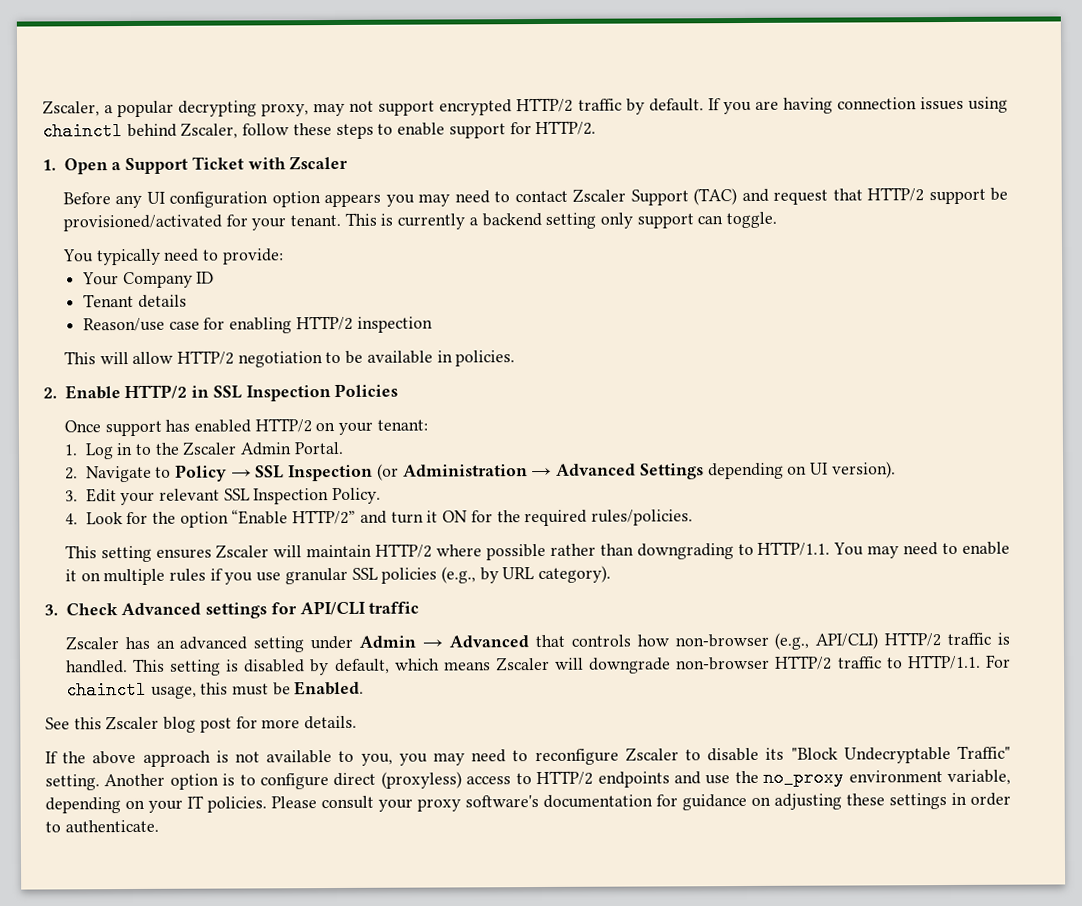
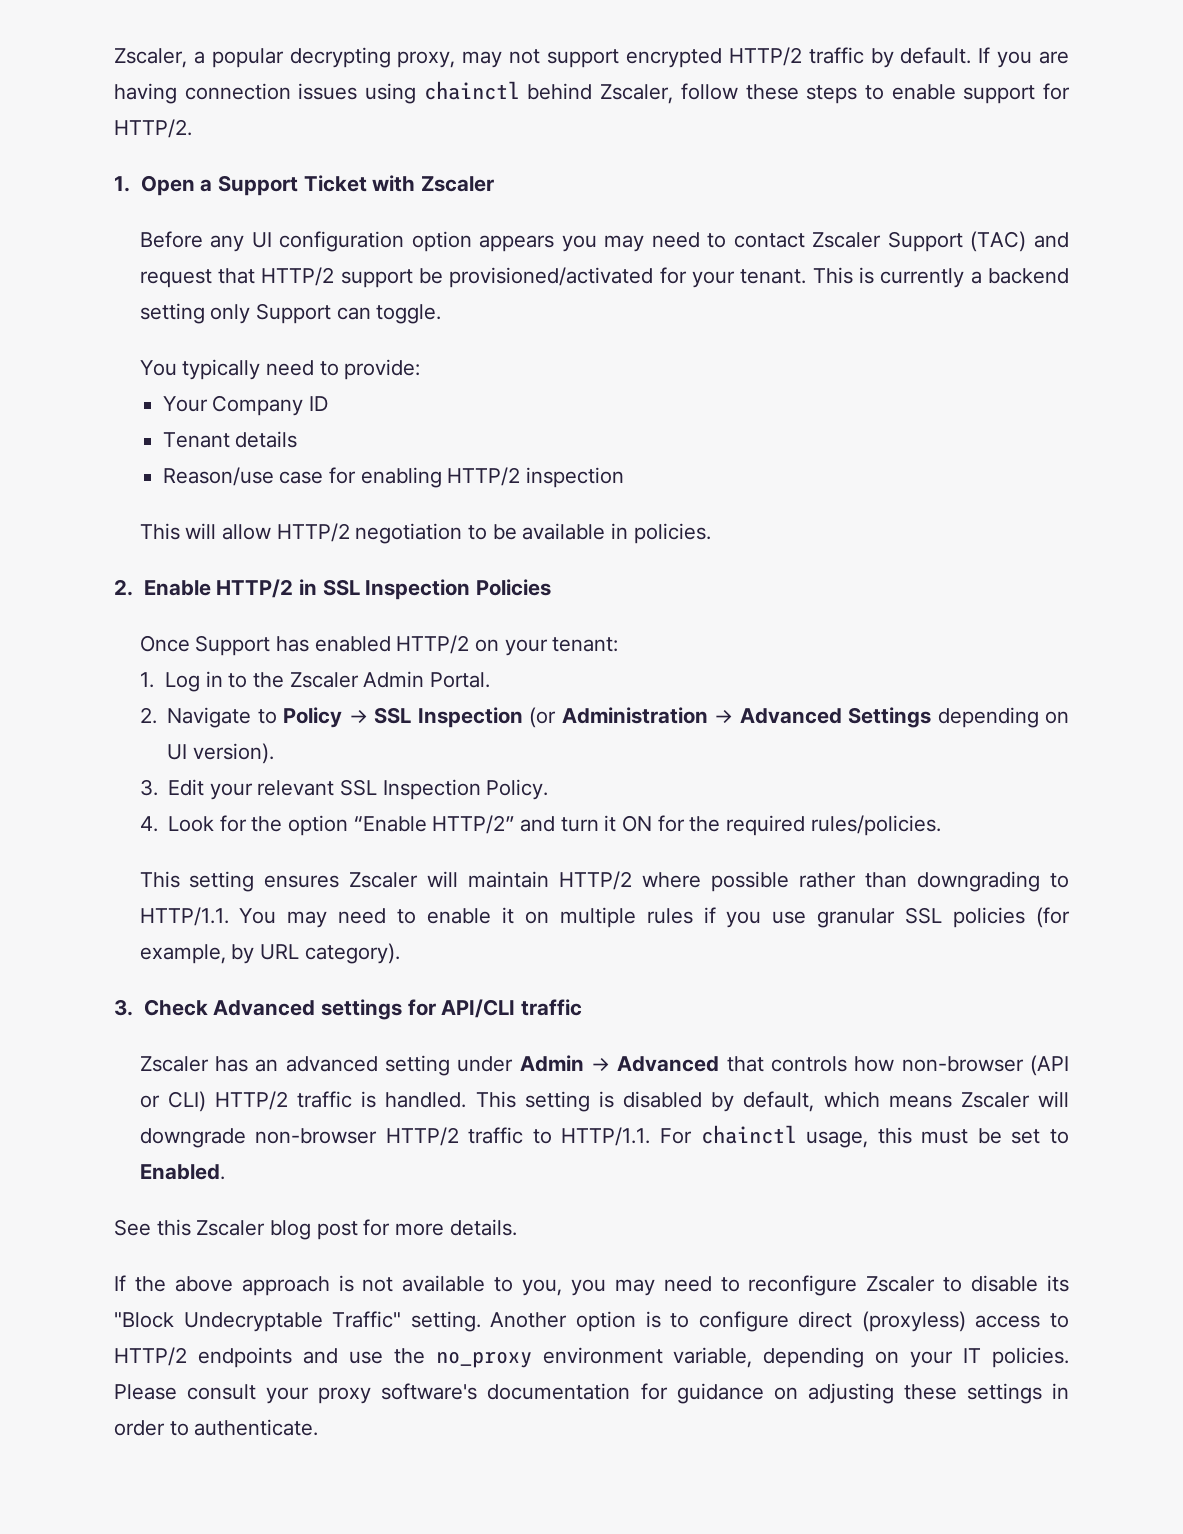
- This is currently a backend setting only support can toggle.
+ This is currently a backend setting only Support can toggle.
- Once support has enabled HTTP/2 on your tenant:
+ Once Support has enabled HTTP/2 on your tenant:
- This setting ensures Zscaler will maintain HTTP/2 where possible rather than downgrading to HTTP/1.1. You may need to enable it on multiple rules if you use granular SSL policies (e.g., by URL category).
+ This setting ensures Zscaler will maintain HTTP/2 where possible rather than downgrading to HTTP/1.1. You may need to enable it on multiple rules if you use granular SSL policies (for example, by URL category).
- Zscaler has an advanced setting under Admin → Advanced that controls how non-browser (e.g., API/CLI) HTTP/2 traffic is handled.
+ Zscaler has an advanced setting under Admin → Advanced that controls how non-browser (API or CLI) HTTP/2 traffic is handled.
- This setting is disabled by default, which means Zscaler will downgrade non-browser HTTP/2 traffic to HTTP/1.1. For chainctl usage, this must be Enabled.
+ This setting is disabled by default, which means Zscaler will downgrade non-browser HTTP/2 traffic to HTTP/1.1. For chainctl usage, this must be set to Enabled.

